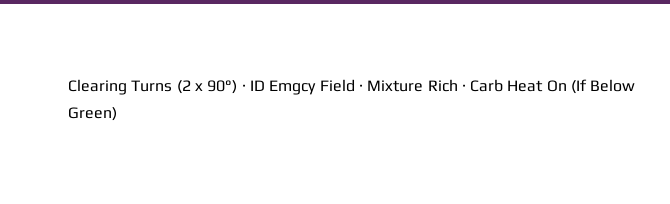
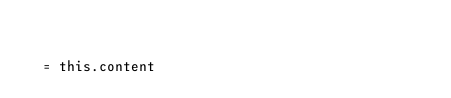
- Clearing Turns (2 x 90°) · ID Emgcy Field · Mixture Rich · Carb Heat On (If Below Green)
+ = this.content

